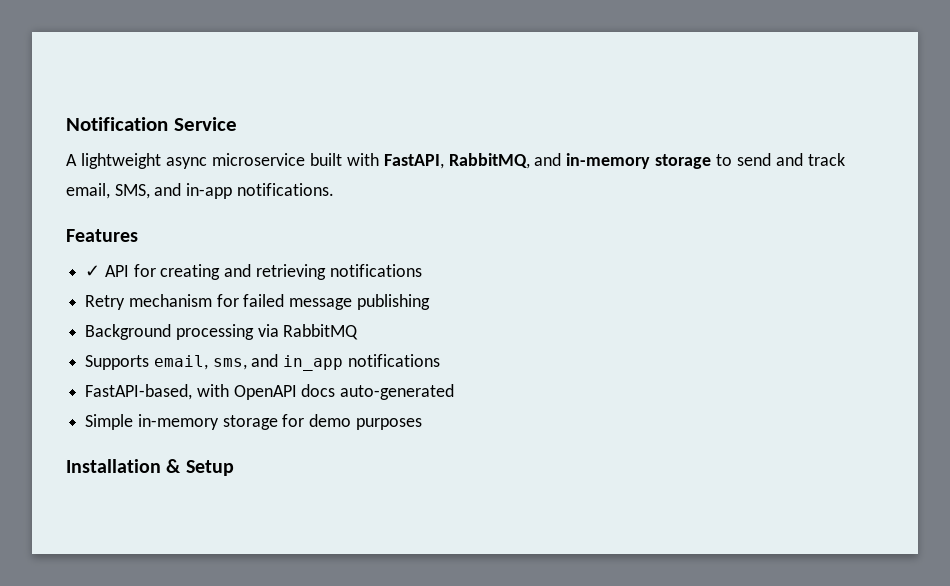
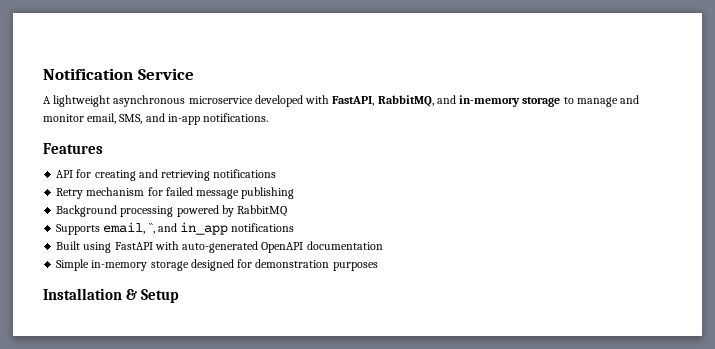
- A lightweight async microservice built with FastAPI, RabbitMQ, and in-memory storage to send and track email, SMS, and in-app notifications.
+ A lightweight asynchronous microservice developed with FastAPI, RabbitMQ, and in-memory storage to manage and monitor email, SMS, and in-app notifications.
- ✓ API for creating and retrieving notifications
+ API for creating and retrieving notifications
- Background processing via RabbitMQ
+ Background processing powered by RabbitMQ
- Supports email, sms, and in_app notifications
+ Supports email, ``, and in_app notifications
- FastAPI-based, with OpenAPI docs auto-generated
+ Built using FastAPI with auto-generated OpenAPI documentation
- Simple in-memory storage for demo purposes
+ Simple in-memory storage designed for demonstration purposes

